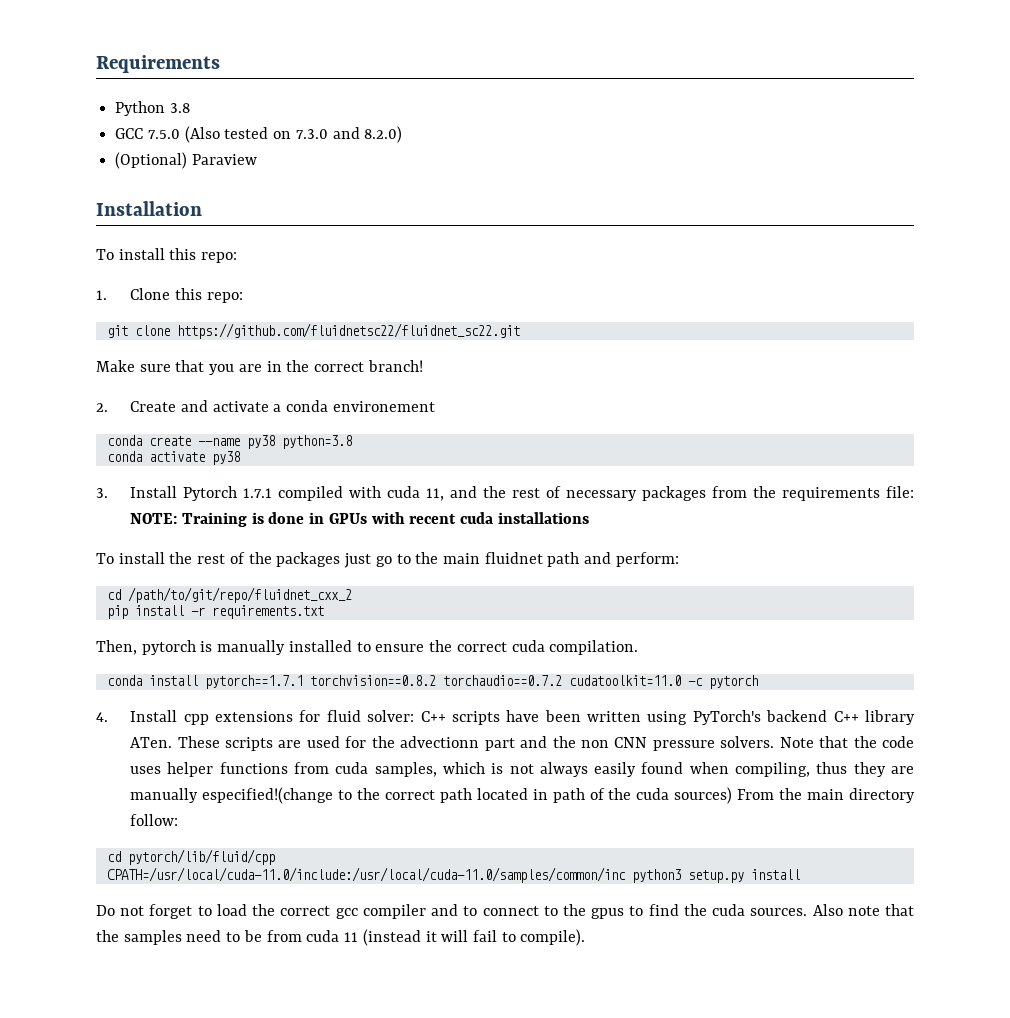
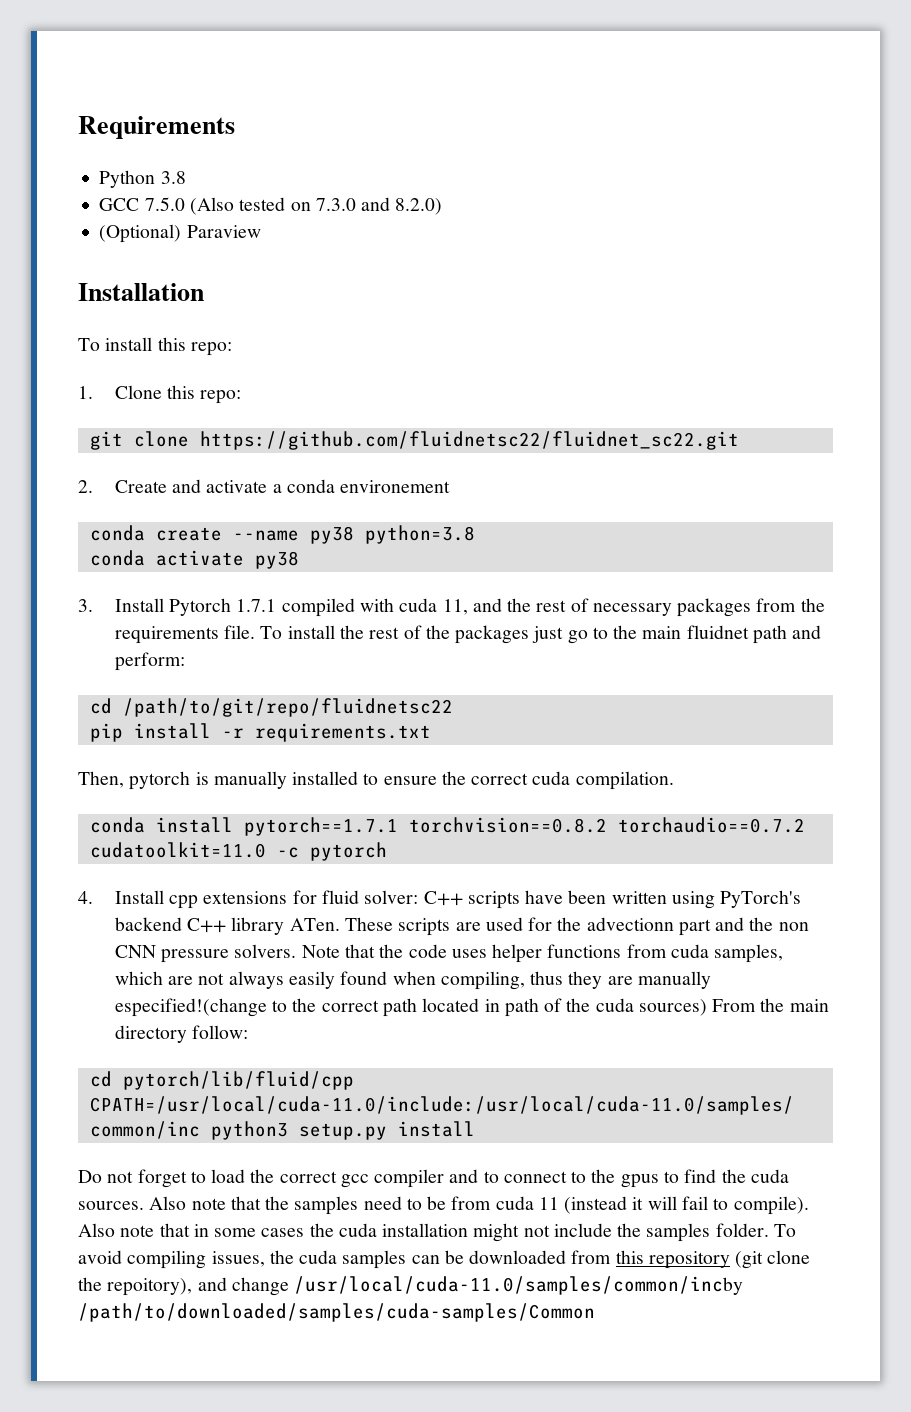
- Make sure that you are in the correct branch!
- 3. Install Pytorch 1.7.1 compiled with cuda 11, and the rest of necessary packages from the requirements file: NOTE: Training is done in GPUs with recent cuda installations
- To install the rest of the packages just go to the main fluidnet path and perform:
+ 3. Install Pytorch 1.7.1 compiled with cuda 11, and the rest of necessary packages from the requirements file. To install the rest of the packages just go to the main fluidnet path and perform:
- cd /path/to/git/repo/fluidnet_cxx_2
+ cd /path/to/git/repo/fluidnetsc22
- Note that the code uses helper functions from cuda samples, which is not always easily found when compiling, thus they are manually especified!(change to the correct path located in path of the cuda sources) From the main directory follow:
+ Note that the code uses helper functions from cuda samples, which are not always easily found when compiling, thus they are manually especified!(change to the correct path located in path of the cuda sources) From the main directory follow:
+ Also note that in some cases the cuda installation might not include the samples folder. To avoid compiling issues, the cuda samples can be downloaded from this repository (git clone the repoitory), and change /usr/local/cuda-11.0/samples/common/incby /path/to/downloaded/samples/cuda-samples/Common

